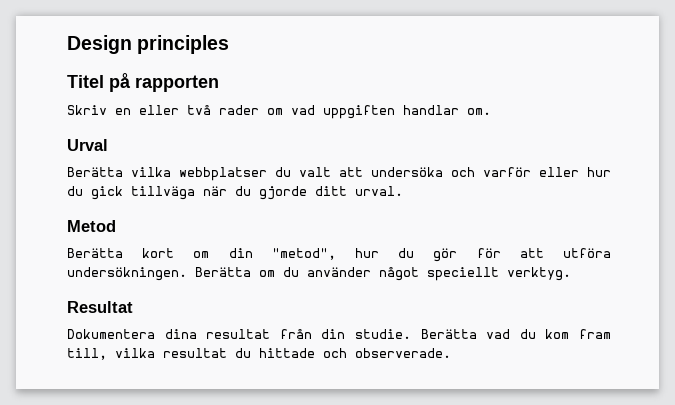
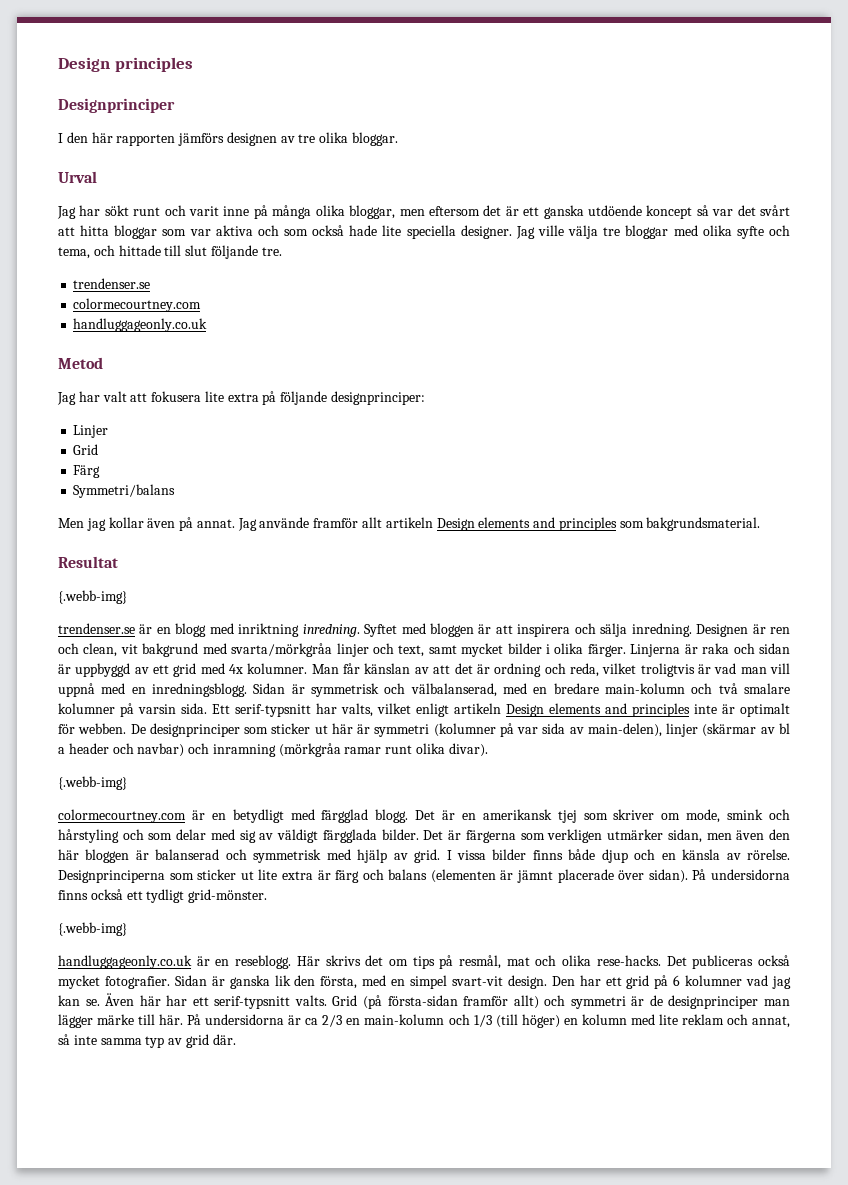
- Titel på rapporten
- Skriv en eller två rader om vad uppgiften handlar om.
+ Designprinciper
+ I den här rapporten jämförs designen av tre olika bloggar.
  Urval
- Berätta vilka webbplatser du valt att undersöka och varför eller hur du gick tillväga när du gjorde ditt urval.
+ Jag har sökt runt och varit inne på många olika bloggar, men eftersom det är ett ganska utdöende koncept så var det svårt att hitta bloggar som var aktiva och som också hade lite speciella designer. Jag ville välja tre bloggar med olika syfte och tema, och hittade till slut följande tre.
+ trendenser.se
+ colormecourtney.com
+ handluggageonly.co.uk
  Metod
- Berätta kort om din "metod", hur du gör för att utföra undersökningen. Berätta om du använder något speciellt verktyg.
+ Jag har valt att fokusera lite extra på följande designprinciper:
+ Linjer
+ Grid
+ Färg
+ Symmetri/balans
+ Men jag kollar även på annat. Jag använde framför allt artikeln Design elements and principles som bakgrundsmaterial.
  Resultat
- Dokumentera dina resultat från din studie. Berätta vad du kom fram till, vilka resultat du hittade och observerade.
+ {.webb-img}
+ trendenser.se är en blogg med inriktning inredning. Syftet med bloggen är att inspirera och sälja inredning. Designen är ren och clean, vit bakgrund med svarta/mörkgråa linjer och text, samt mycket bilder i olika färger. Linjerna är raka och sidan är uppbyggd av ett grid med 4x kolumner. Man får känslan av att det är ordning och reda, vilket troligtvis är vad man vill uppnå med en inredningsblogg. Sidan är symmetrisk och välbalanserad, med en bredare main-kolumn och två smalare kolumner på varsin sida. Ett serif-typsnitt har valts, vilket enligt artikeln Design elements and principles inte är optimalt för webben. De designprinciper som sticker ut här är symmetri (kolumner på var sida av main-delen), linjer (skärmar av bl a header och navbar) och inramning (mörkgråa ramar runt olika divar).
+ {.webb-img}
+ colormecourtney.com är en betydligt med färgglad blogg. Det är en amerikansk tjej som skriver om mode, smink och hårstyling och som delar med sig av väldigt färgglada bilder. Det är färgerna som verkligen utmärker sidan, men även den här bloggen är balanserad och symmetrisk med hjälp av grid. I vissa bilder finns både djup och en känsla av rörelse. Designprinciperna som sticker ut lite extra är färg och balans (elementen är jämnt placerade över sidan). På undersidorna finns också ett tydligt grid-mönster.
+ {.webb-img}
+ handluggageonly.co.uk är en reseblogg. Här skrivs det om tips på resmål, mat och olika rese-hacks. Det publiceras också mycket fotografier. Sidan är ganska lik den första, med en simpel svart-vit design. Den har ett grid på 6 kolumner vad jag kan se. Även här har ett serif-typsnitt valts. Grid (på första-sidan framför allt) och symmetri är de designprinciper man lägger märke till här. På undersidorna är ca 2/3 en main-kolumn och 1/3 (till höger) en kolumn med lite reklam och annat, så inte samma typ av grid där.

